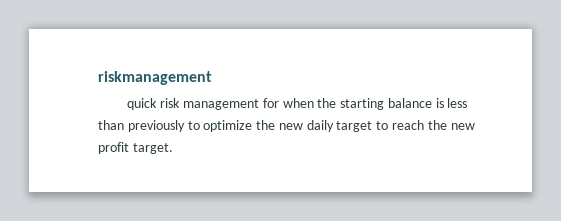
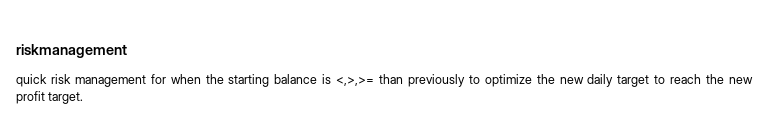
- quick risk management for when the starting balance is less than previously to optimize the new daily target to reach the new profit target.
+ quick risk management for when the starting balance is <,>,>= than previously to optimize the new daily target to reach the new profit target.

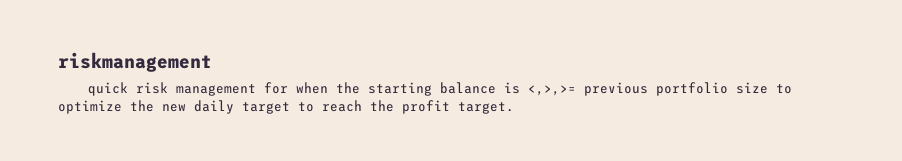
- quick risk management for when the starting balance is <,>,>= than previously to optimize the new daily target to reach the new profit target.
+ quick risk management for when the starting balance is <,>,>= previous portfolio size to optimize the new daily target to reach the profit target.

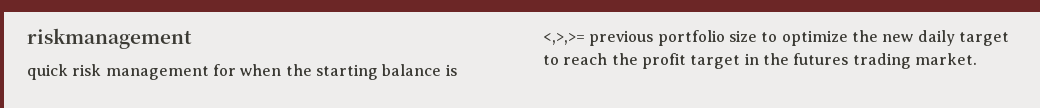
- quick risk management for when the starting balance is <,>,>= previous portfolio size to optimize the new daily target to reach the profit target.
+ quick risk management for when the starting balance is <,>,>= previous portfolio size to optimize the new daily target to reach the profit target in the futures trading market.

